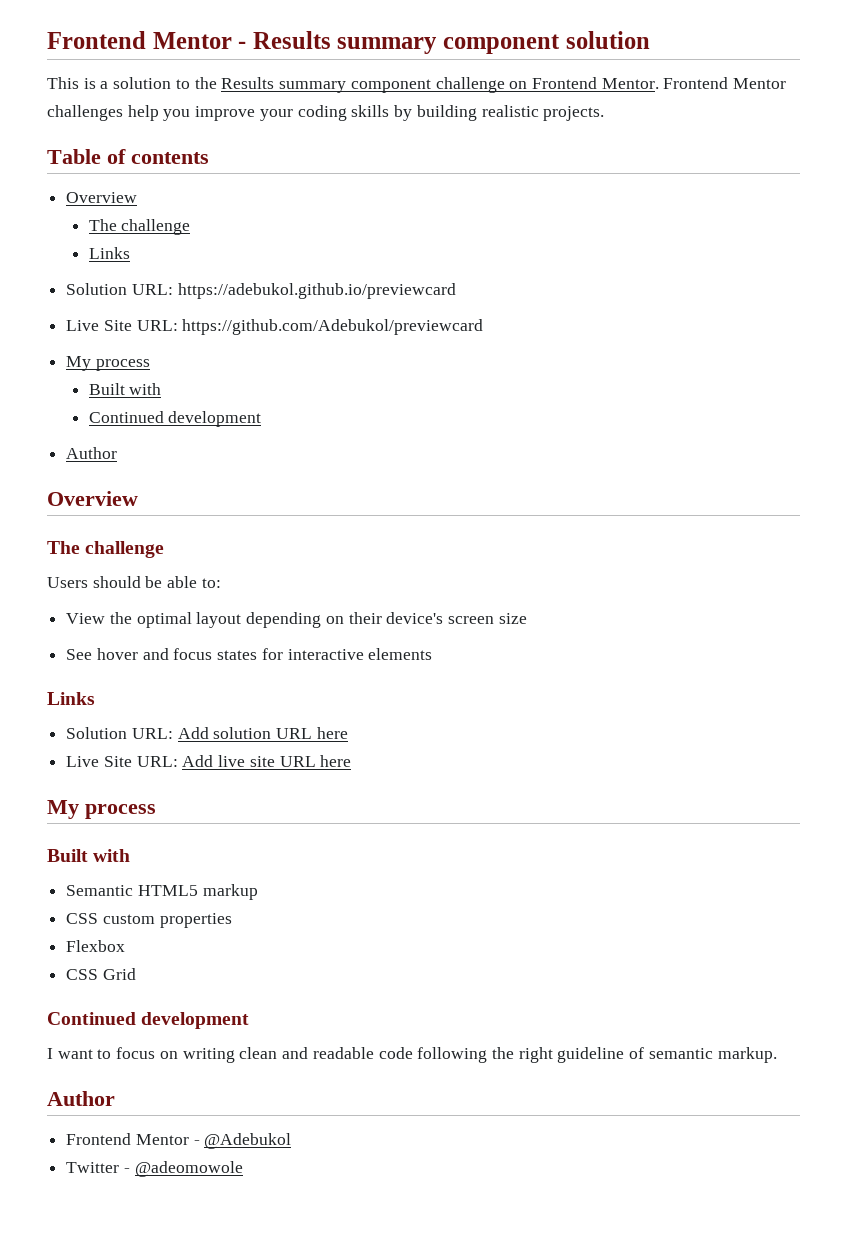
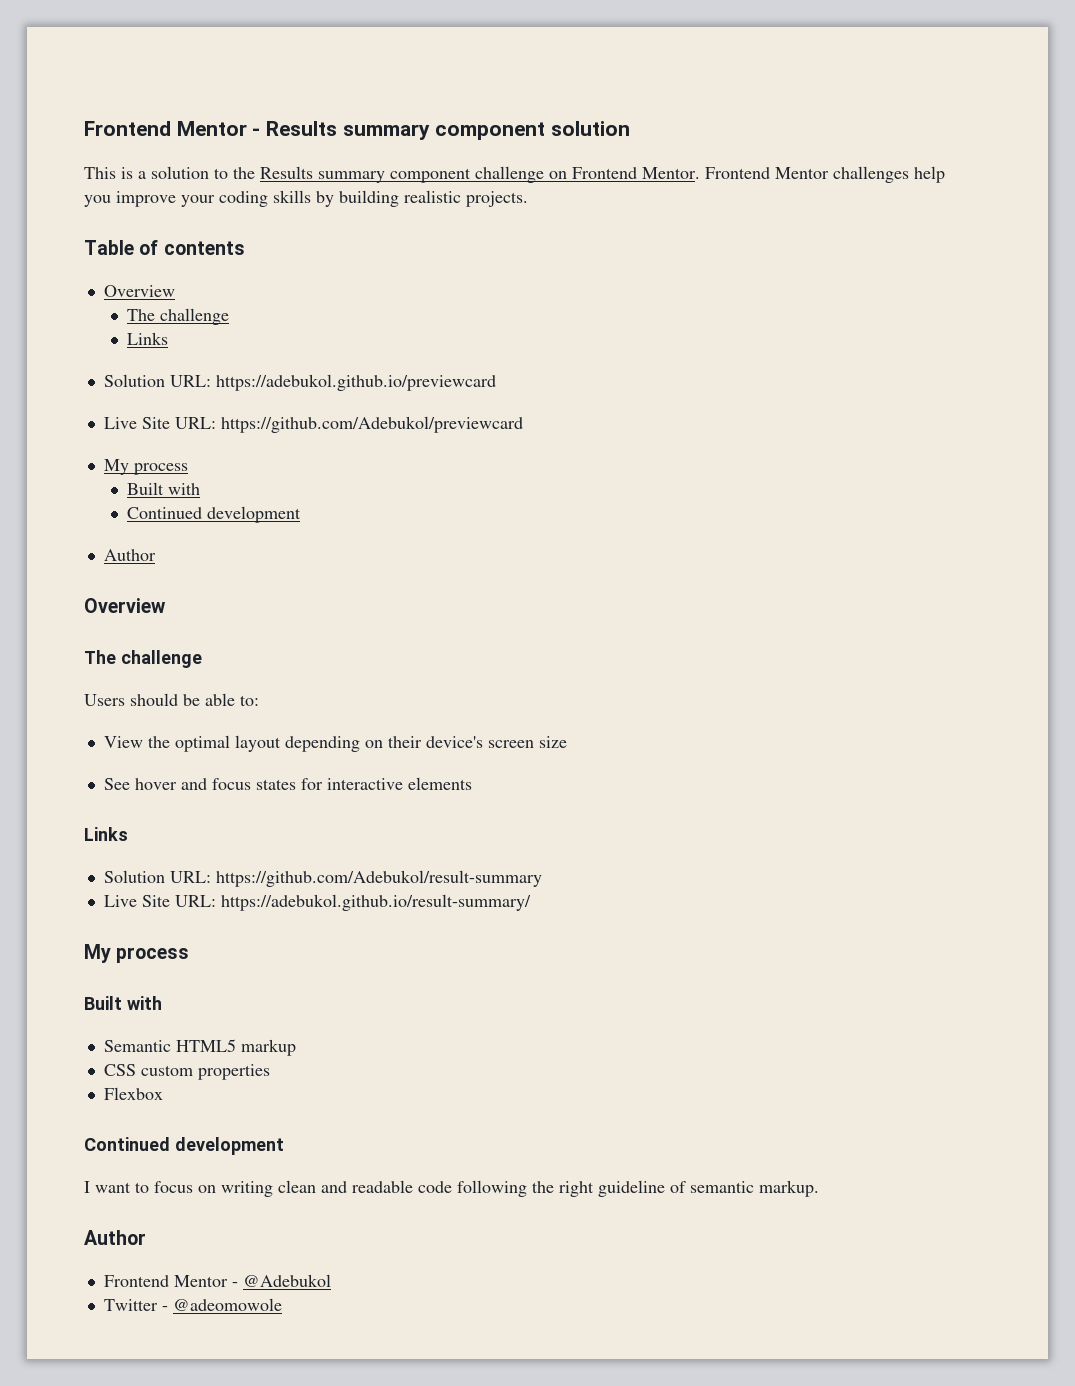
- Solution URL: Add solution URL here
- Live Site URL: Add live site URL here
+ Solution URL: https://github.com/Adebukol/result-summary
+ Live Site URL: https://adebukol.github.io/result-summary/
- CSS Grid

